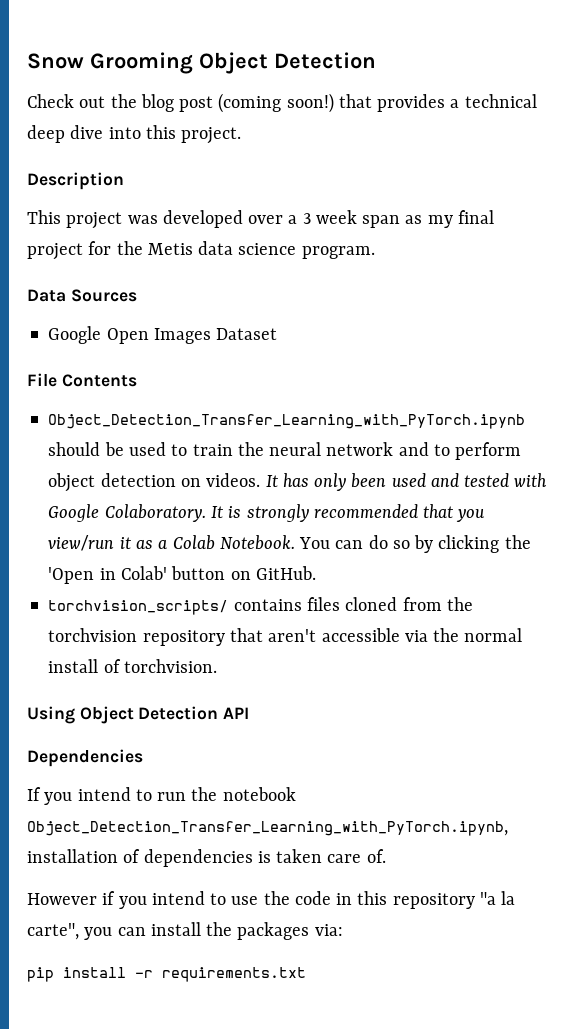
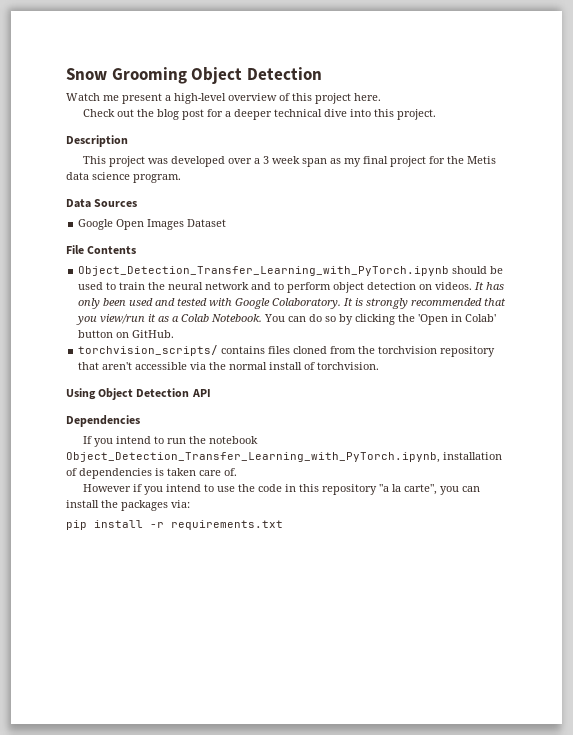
+ Watch me present a high-level overview of this project here.
- Check out the blog post (coming soon!) that provides a technical deep dive into this project.
+ Check out the blog post for a deeper technical dive into this project.

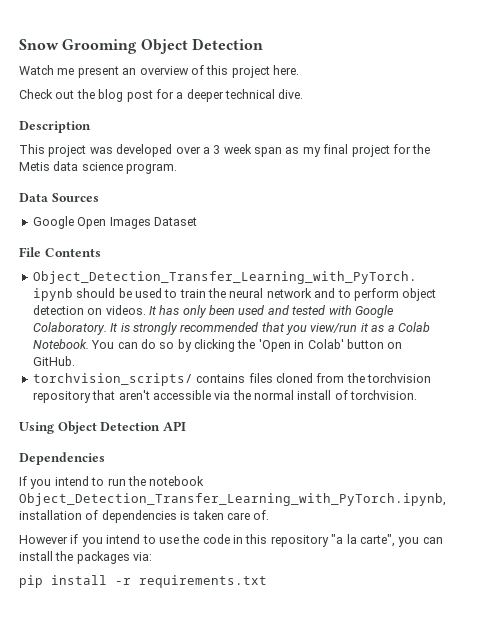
- Watch me present a high-level overview of this project here.
+ Watch me present an overview of this project here.
- Check out the blog post for a deeper technical dive into this project.
+ Check out the blog post for a deeper technical dive.

